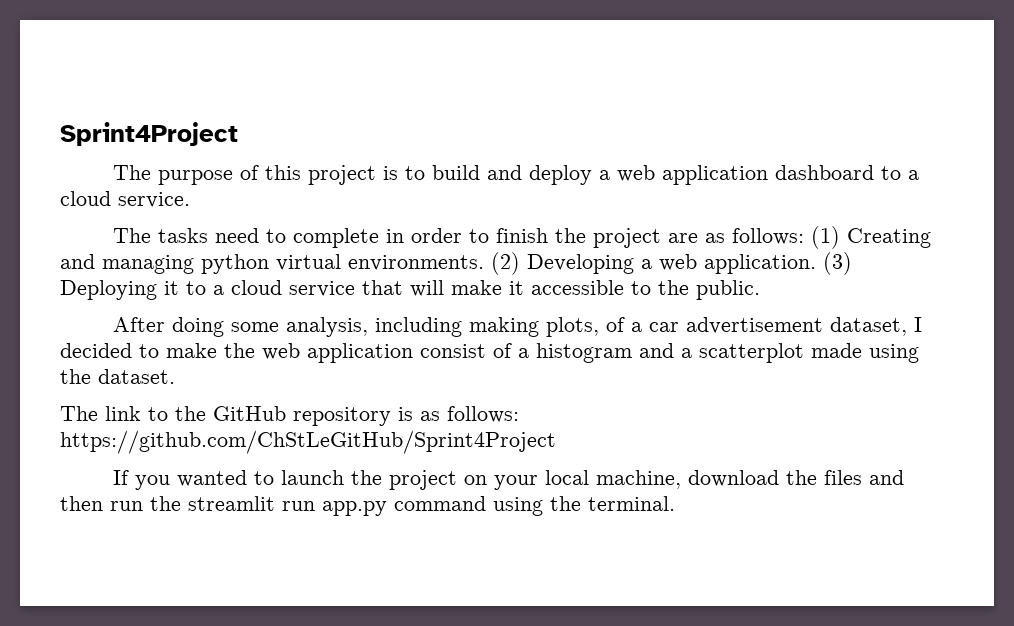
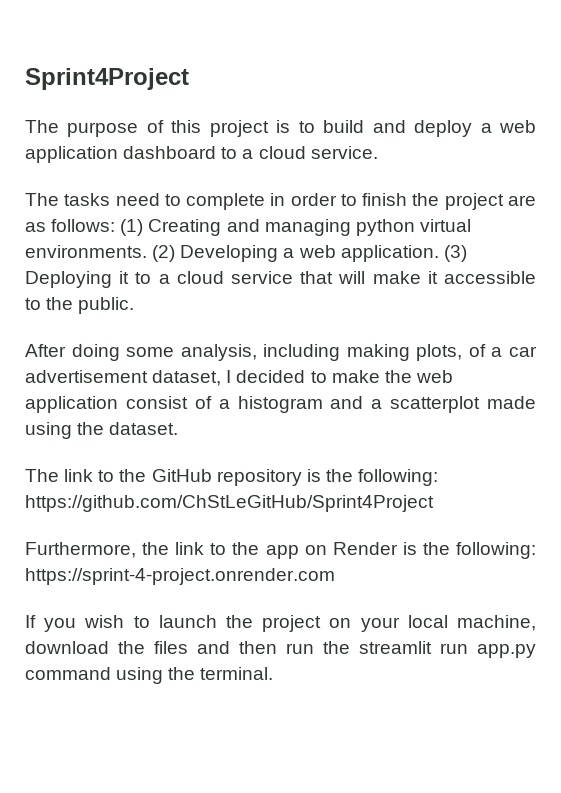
- The link to the GitHub repository is as follows: https://github.com/ChStLeGitHub/Sprint4Project
+ The link to the GitHub repository is the following: https://github.com/ChStLeGitHub/Sprint4Project
+ Furthermore, the link to the app on Render is the following: https://sprint-4-project.onrender.com
- If you wanted to launch the project on your local machine, download the files and then run the streamlit run app.py command using the terminal.
+ If you wish to launch the project on your local machine, download the files and then run the streamlit run app.py command using the terminal.

